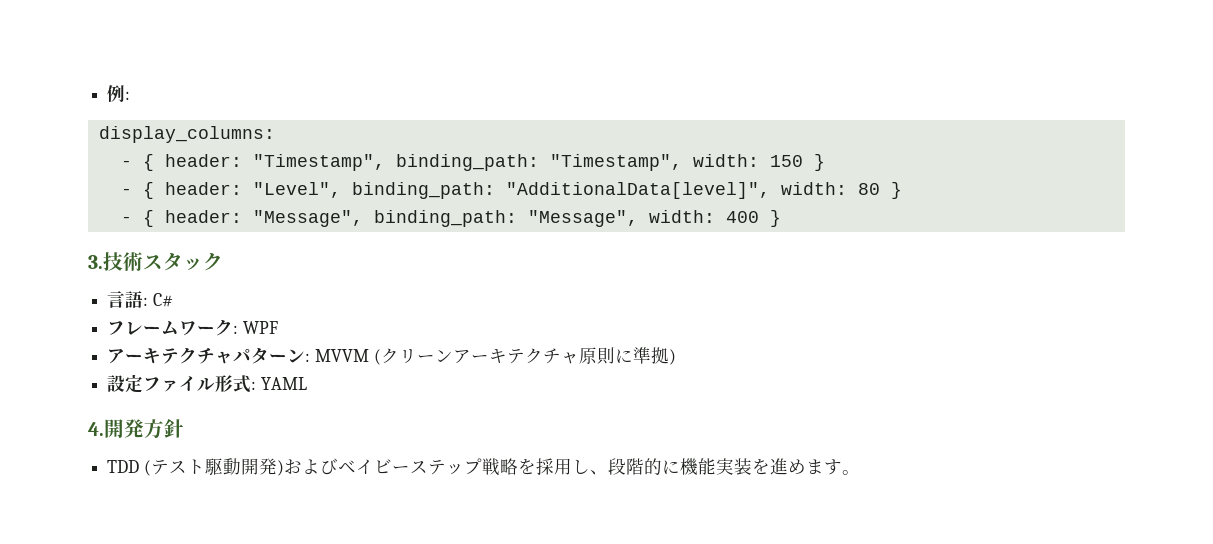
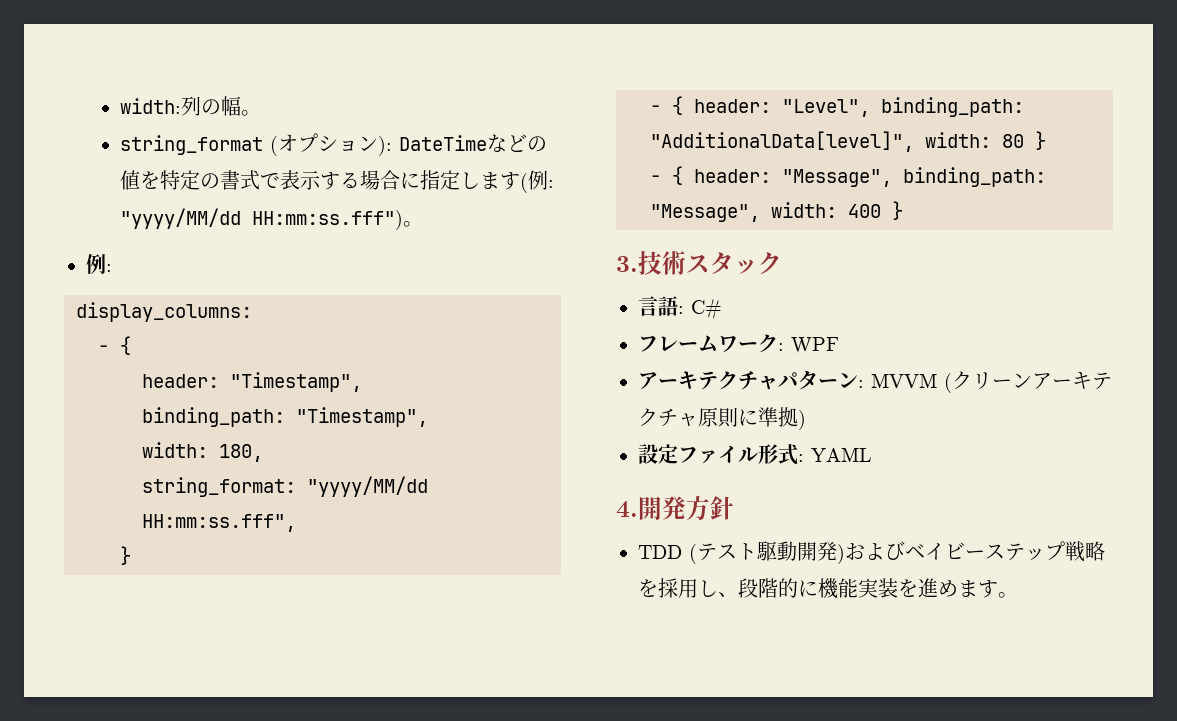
+ width:列の幅。
+ string_format (オプション): DateTimeなどの値を特定の書式で表示する場合に指定します(例: "yyyy/MM/dd HH:mm:ss.fff")。
  display_columns:
- - { header: "Timestamp", binding_path: "Timestamp", width: 150 }
+ - {
+ header: "Timestamp",
+ binding_path: "Timestamp",
+ width: 180,
+ string_format: "yyyy/MM/dd HH:mm:ss.fff",
+ }

